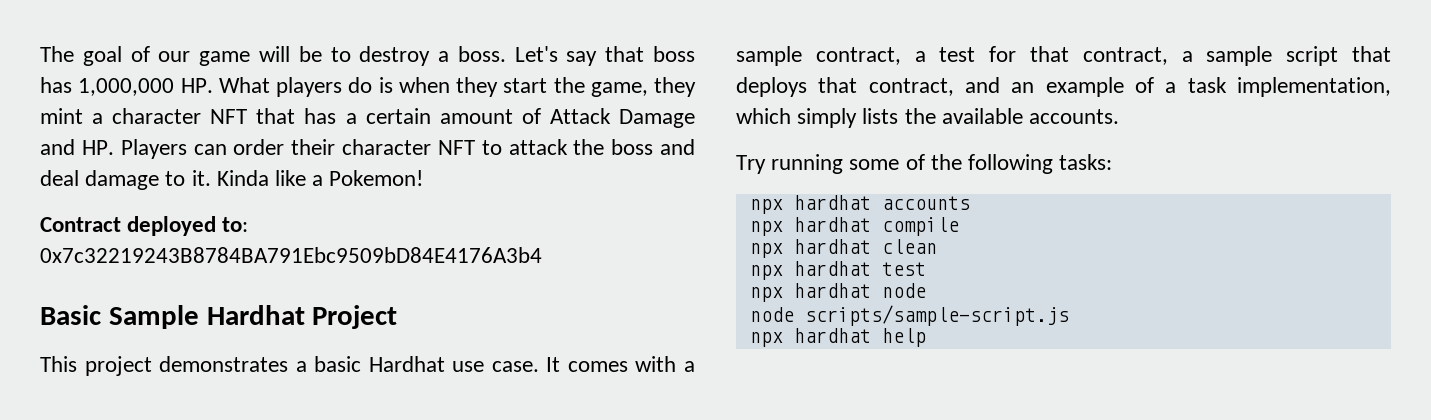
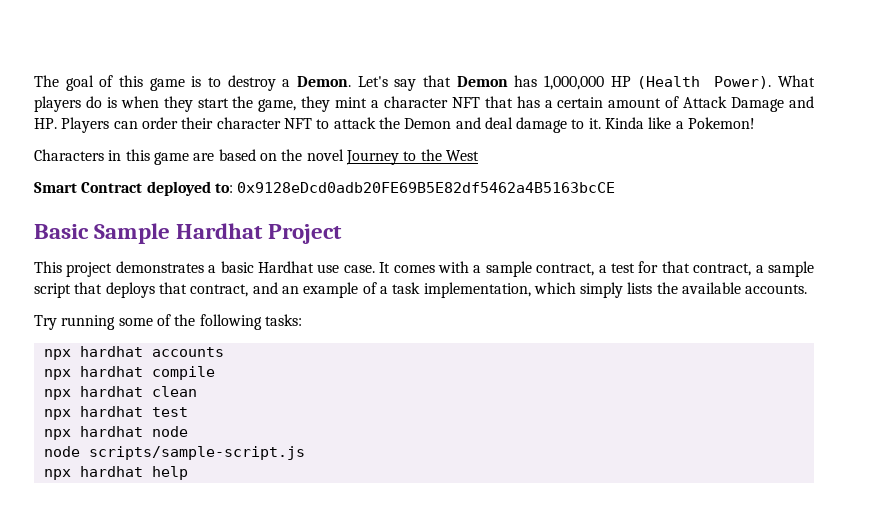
- The goal of our game will be to destroy a boss.
+ The goal of this game is to destroy a Demon.
- Let's say that boss has 1,000,000 HP. What players do is when they start the game, they mint a character NFT that has a certain amount of Attack Damage and HP. Players can order their character NFT to attack the boss and deal damage to it.
+ Let's say that Demon has 1,000,000 HP (Health Power). What players do is when they start the game, they mint a character NFT that has a certain amount of Attack Damage and HP. Players can order their character NFT to attack the Demon and deal damage to it.
- Contract deployed to: 0x7c32219243B8784BA791Ebc9509bD84E4176A3b4
+ Characters in this game are based on the novel Journey to the West
+ Smart Contract deployed to: 0x9128eDcd0adb20FE69B5E82df5462a4B5163bcCE

